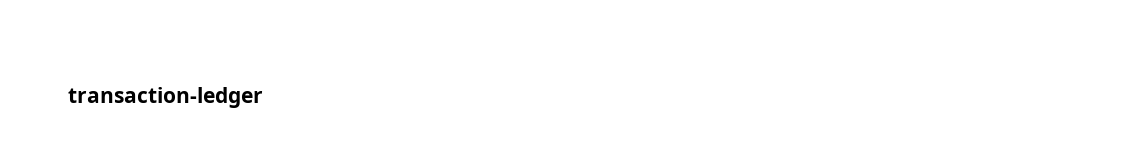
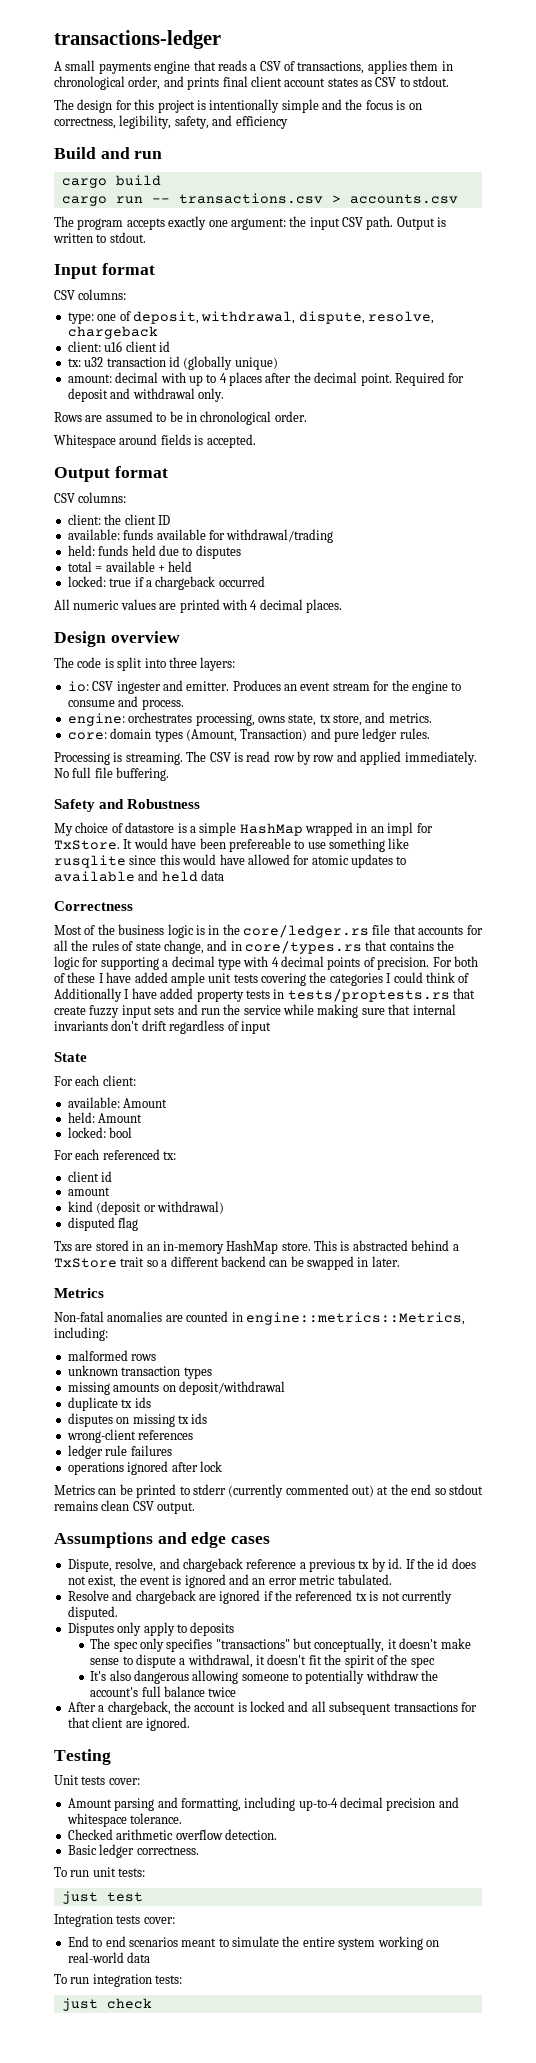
- transaction-ledger
+ transactions-ledger
+ A small payments engine that reads a CSV of transactions, applies them in chronological order, and prints final client account states as CSV to stdout.
+ The design for this project is intentionally simple and the focus is on correctness, legibility, safety, and efficiency
+ Build and run
+ cargo build
+ cargo run -- transactions.csv > accounts.csv
+ The program accepts exactly one argument: the input CSV path. Output is written to stdout.
+ Input format
+ CSV columns:
+ type: one of deposit, withdrawal, dispute, resolve, chargeback
+ client: u16 client id
+ tx: u32 transaction id (globally unique)
+ amount: decimal with up to 4 places after the decimal point. Required for deposit and withdrawal only.
+ Rows are assumed to be in chronological order.
+ Whitespace around fields is accepted.
+ Output format
+ CSV columns:
+ client: the client ID
+ available: funds available for withdrawal/trading
+ held: funds held due to disputes
+ total = available + held
+ locked: true if a chargeback occurred
+ All numeric values are printed with 4 decimal places.
+ Design overview
+ The code is split into three layers:
+ io: CSV ingester and emitter. Produces an event stream for the engine to consume and process.
+ engine: orchestrates processing, owns state, tx store, and metrics.
+ core: domain types (Amount, Transaction) and pure ledger rules.
+ Processing is streaming. The CSV is read row by row and applied immediately. No full file buffering.
+ Safety and Robustness
+ My choice of datastore is a simple HashMap wrapped in an impl for TxStore. It would have been prefereable to use something like rusqlite since this would have allowed for atomic updates to available and held data
+ Correctness
+ Most of the business logic is in the core/ledger.rs file that accounts for all the rules of state change, and in core/types.rs that contains the logic for supporting a decimal type with 4 decimal points of precision. For both of these I have added ample unit tests covering the categories I could think of Additionally I have added property tests in tests/proptests.rs that create fuzzy input sets and run the service while making sure that internal invariants don't drift regardless of input
+ State
+ For each client:
+ available: Amount
+ held: Amount
+ locked: bool
+ For each referenced tx:
+ client id
+ amount
+ kind (deposit or withdrawal)
+ disputed flag
+ Txs are stored in an in-memory HashMap store. This is abstracted behind a TxStore trait so a different backend can be swapped in later.
+ Metrics
+ Non-fatal anomalies are counted in engine::metrics::Metrics, including:
+ malformed rows
+ unknown transaction types
+ missing amounts on deposit/withdrawal
+ duplicate tx ids
+ disputes on missing tx ids
+ wrong-client references
+ ledger rule failures
+ operations ignored after lock
+ Metrics can be printed to stderr (currently commented out) at the end so stdout remains clean CSV output.
+ Assumptions and edge cases
+ Dispute, resolve, and chargeback reference a previous tx by id. If the id does not exist, the event is ignored and an error metric tabulated.
+ Resolve and chargeback are ignored if the referenced tx is not currently disputed.
+ Disputes only apply to deposits
+ The spec only specifies "transactions" but conceptually, it doesn't make sense to dispute a withdrawal, it doesn't fit the spirit of the spec
+ It's also dangerous allowing someone to potentially withdraw the account's full balance twice
+ After a chargeback, the account is locked and all subsequent transactions for that client are ignored.
+ Testing
+ Unit tests cover:
+ Amount parsing and formatting, including up-to-4 decimal precision and whitespace tolerance.
+ Checked arithmetic overflow detection.
+ Basic ledger correctness.
+ To run unit tests:
+ just test
+ Integration tests cover:
+ End to end scenarios meant to simulate the entire system working on real-world data
+ To run integration tests:
+ just check

